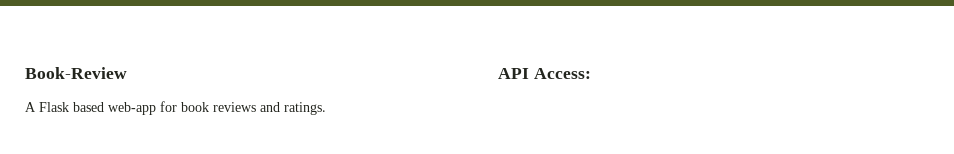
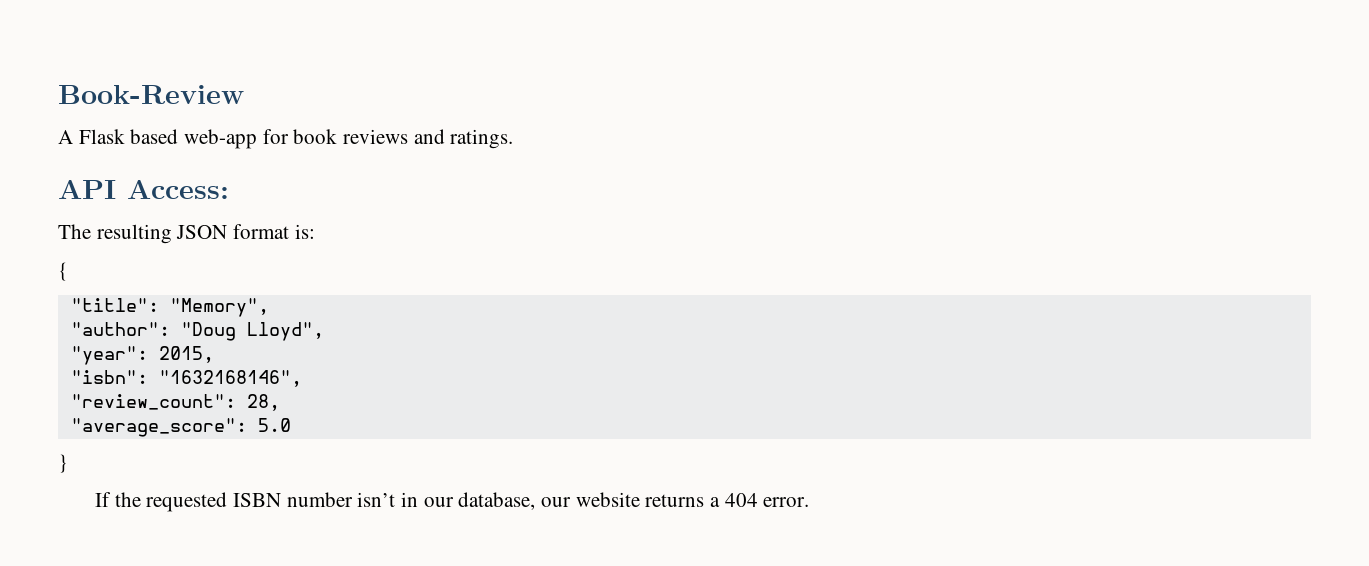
+ The resulting JSON format is:
+ {
+ "title": "Memory",
+ "author": "Doug Lloyd",
+ "year": 2015,
+ "isbn": "1632168146",
+ "review_count": 28,
+ "average_score": 5.0
+ }
+ If the requested ISBN number isn’t in our database, our website returns a 404 error.

